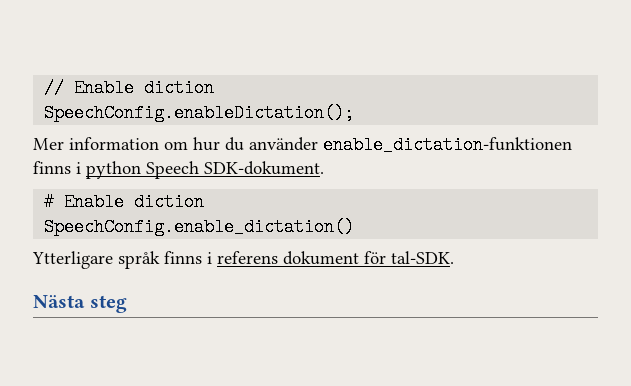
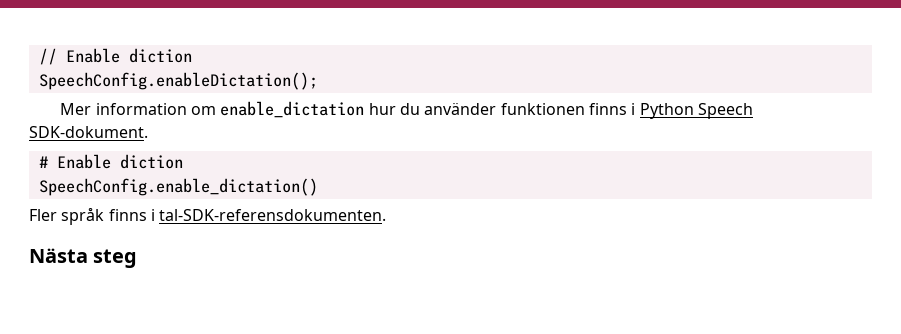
- Mer information om hur du använder enable_dictation-funktionen finns i python Speech SDK-dokument.
+ Mer information om enable_dictation hur du använder funktionen finns i Python Speech SDK-dokument.
- Ytterligare språk finns i referens dokument för tal-SDK.
+ Fler språk finns i tal-SDK-referensdokumenten.

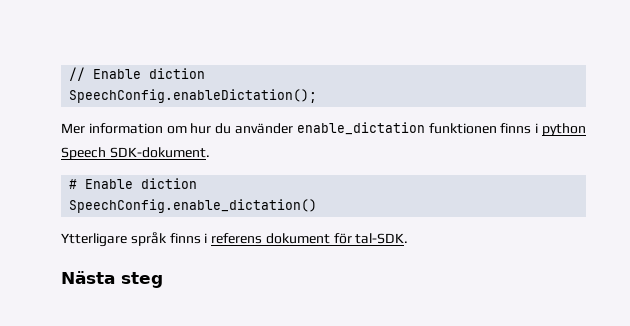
- Mer information om enable_dictation hur du använder funktionen finns i Python Speech SDK-dokument.
+ Mer information om hur du använder enable_dictation funktionen finns i python Speech SDK-dokument.
- Fler språk finns i tal-SDK-referensdokumenten.
+ Ytterligare språk finns i referens dokument för tal-SDK.

